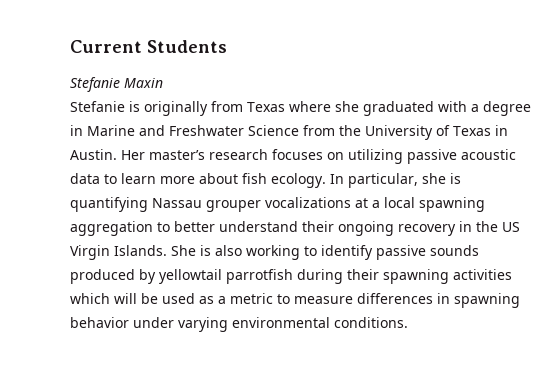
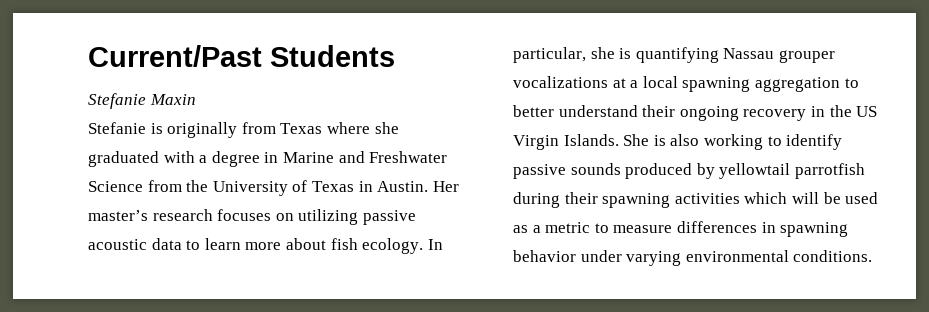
- Current Students
+ Current/Past Students

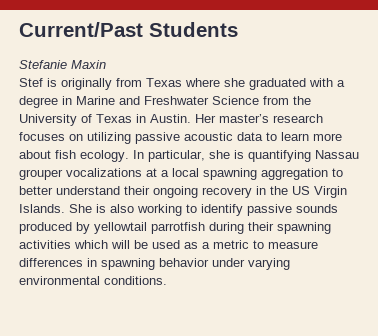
- Stefanie is originally from Texas where she graduated with a degree in Marine and Freshwater Science from the University of Texas in Austin.
+ Stef is originally from Texas where she graduated with a degree in Marine and Freshwater Science from the University of Texas in Austin.

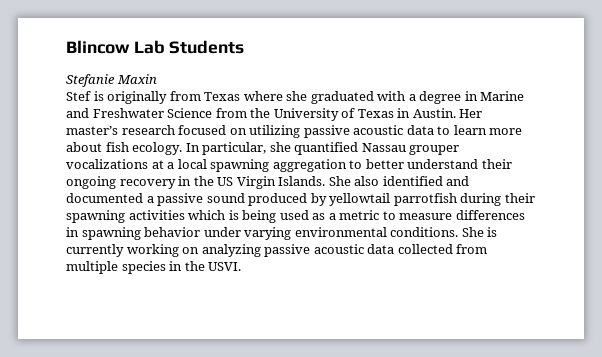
- Current/Past Students
+ Blincow Lab Students
- Her master’s research focuses on utilizing passive acoustic data to learn more about fish ecology.
+ Her master’s research focused on utilizing passive acoustic data to learn more about fish ecology.
- In particular, she is quantifying Nassau grouper vocalizations at a local spawning aggregation to better understand their ongoing recovery in the US Virgin Islands.
+ In particular, she quantified Nassau grouper vocalizations at a local spawning aggregation to better understand their ongoing recovery in the US Virgin Islands.
- She is also working to identify passive sounds produced by yellowtail parrotfish during their spawning activities which will be used as a metric to measure differences in spawning behavior under varying environmental conditions.
+ She also identified and documented a passive sound produced by yellowtail parrotfish during their spawning activities which is being used as a metric to measure differences in spawning behavior under varying environmental conditions.
+ She is currently working on analyzing passive acoustic data collected from multiple species in the USVI.

